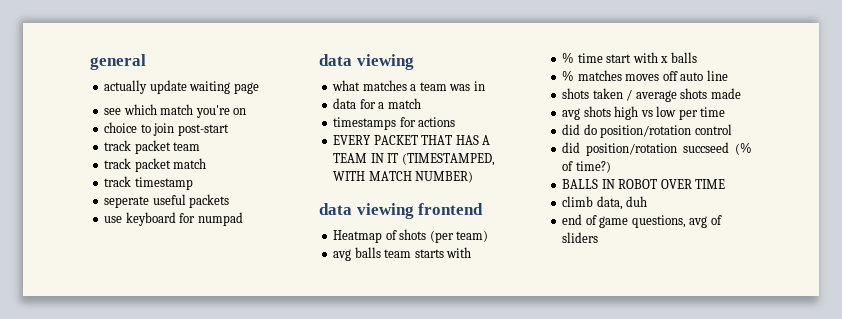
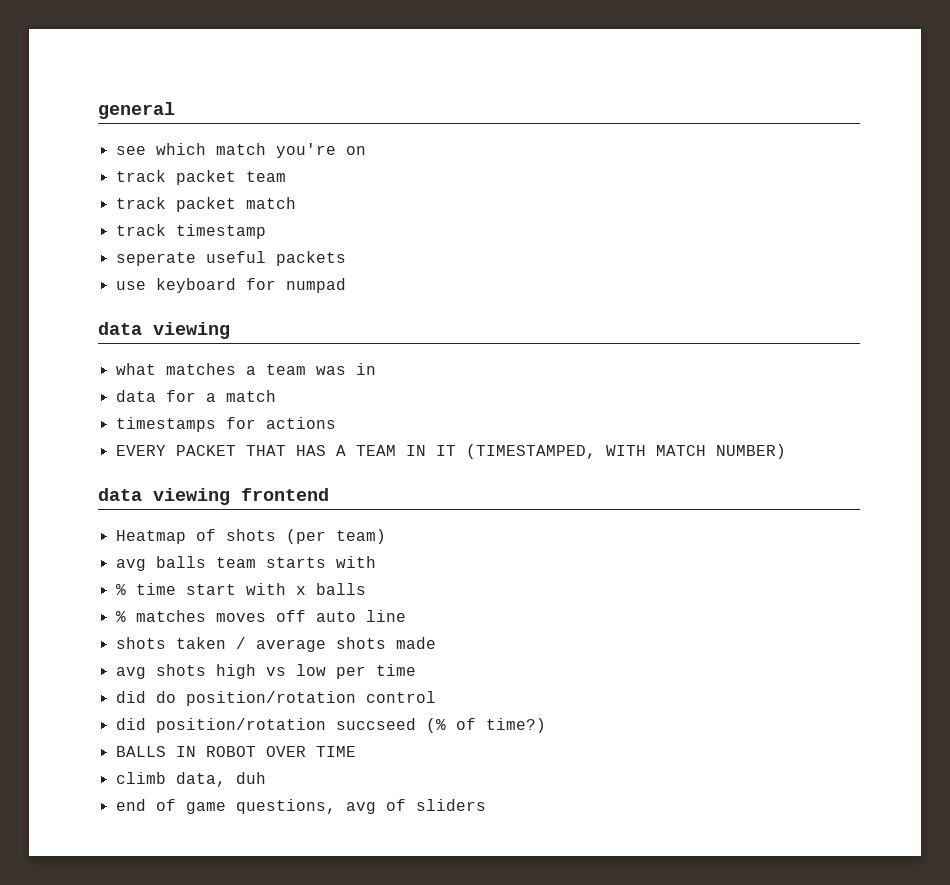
- actually update waiting page
- choice to join post-start

